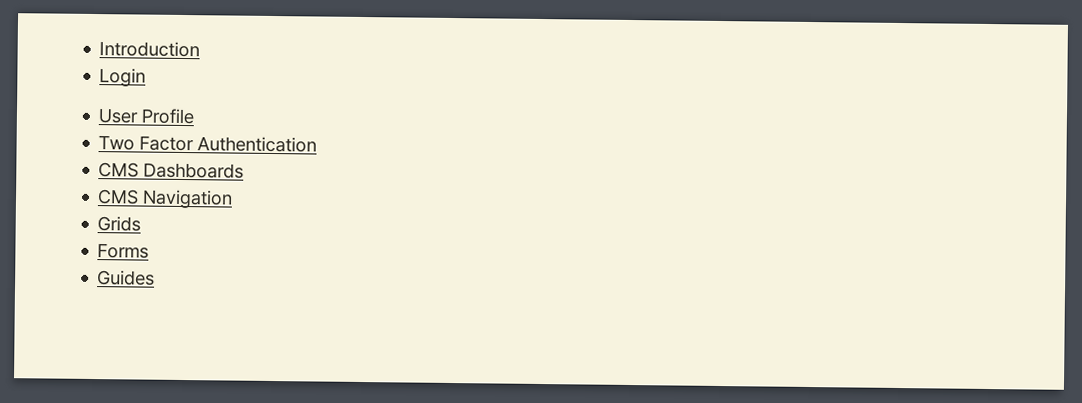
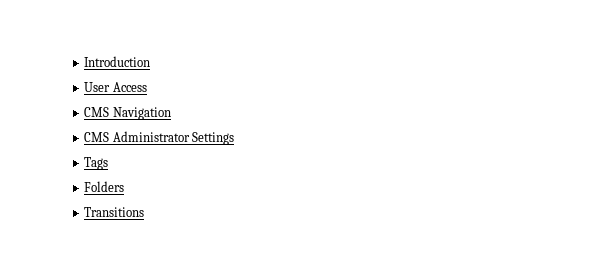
- Login
- User Profile
- Two Factor Authentication
- CMS Dashboards
+ User Access
  CMS Navigation
- Grids
- Forms
- Guides
+ CMS Administrator Settings
+ Tags
+ Folders
+ Transitions

